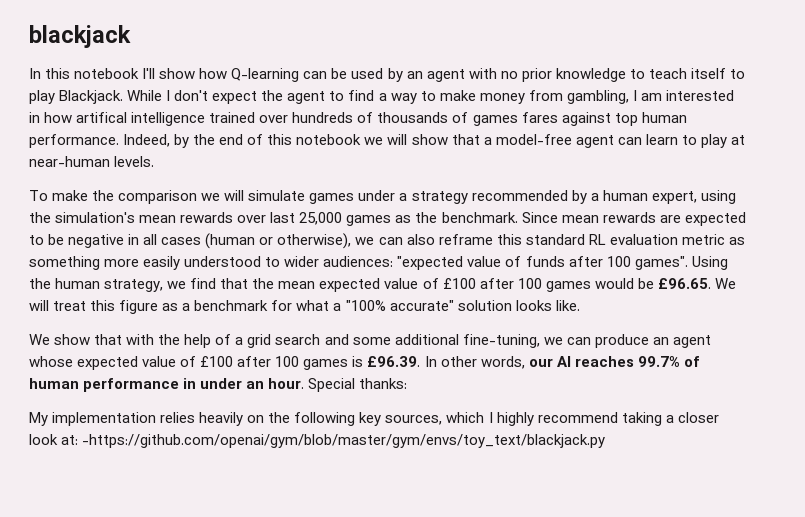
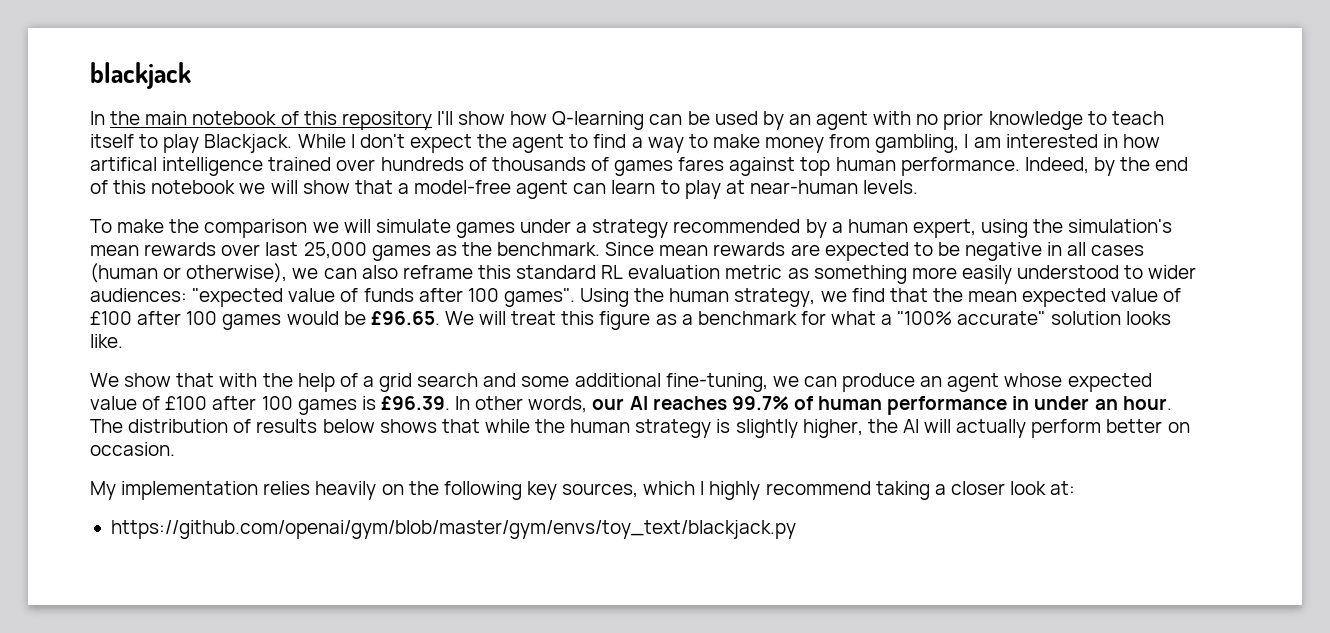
- In this notebook I'll show how Q-learning can be used by an agent with no prior knowledge to teach itself to play Blackjack.
+ In the main notebook of this repository I'll show how Q-learning can be used by an agent with no prior knowledge to teach itself to play Blackjack.
- Special thanks:
+ The distribution of results below shows that while the human strategy is slightly higher, the AI will actually perform better on occasion.
- My implementation relies heavily on the following key sources, which I highly recommend taking a closer look at: -https://github.com/openai/gym/blob/master/gym/envs/toy_text/blackjack.py
+ My implementation relies heavily on the following key sources, which I highly recommend taking a closer look at:
+ https://github.com/openai/gym/blob/master/gym/envs/toy_text/blackjack.py

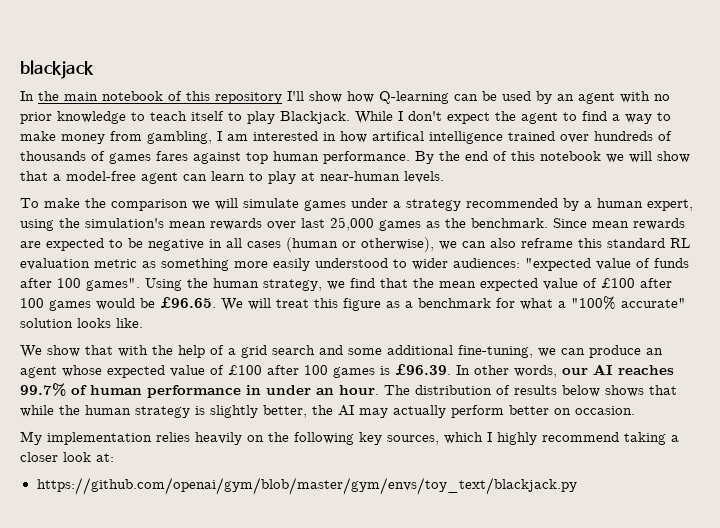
- Indeed, by the end of this notebook we will show that a model-free agent can learn to play at near-human levels.
+ By the end of this notebook we will show that a model-free agent can learn to play at near-human levels.
- The distribution of results below shows that while the human strategy is slightly higher, the AI will actually perform better on occasion.
+ The distribution of results below shows that while the human strategy is slightly better, the AI may actually perform better on occasion.

